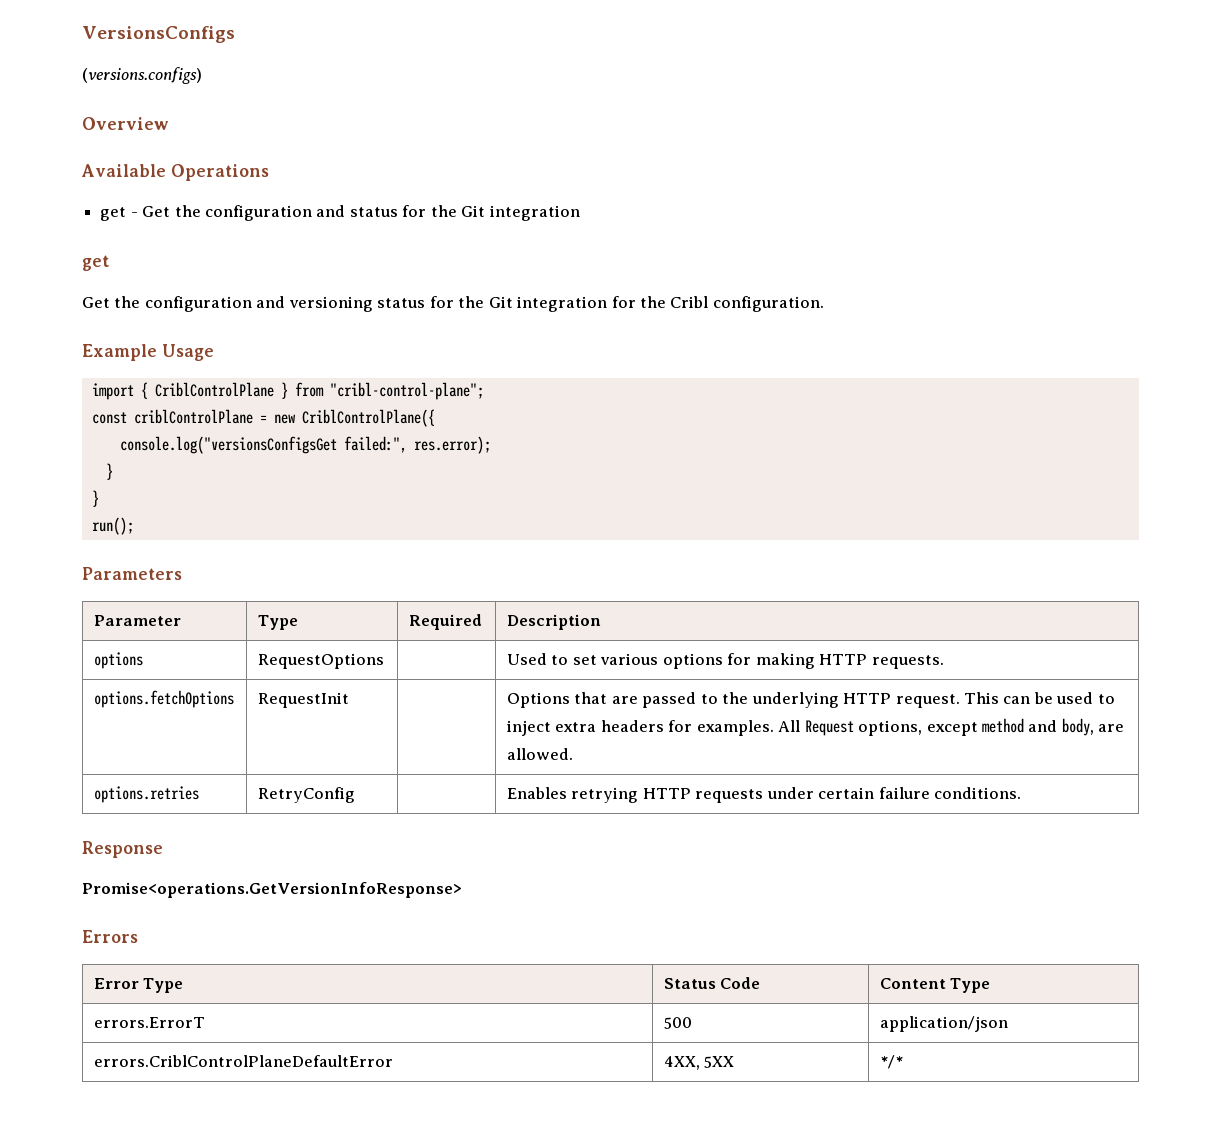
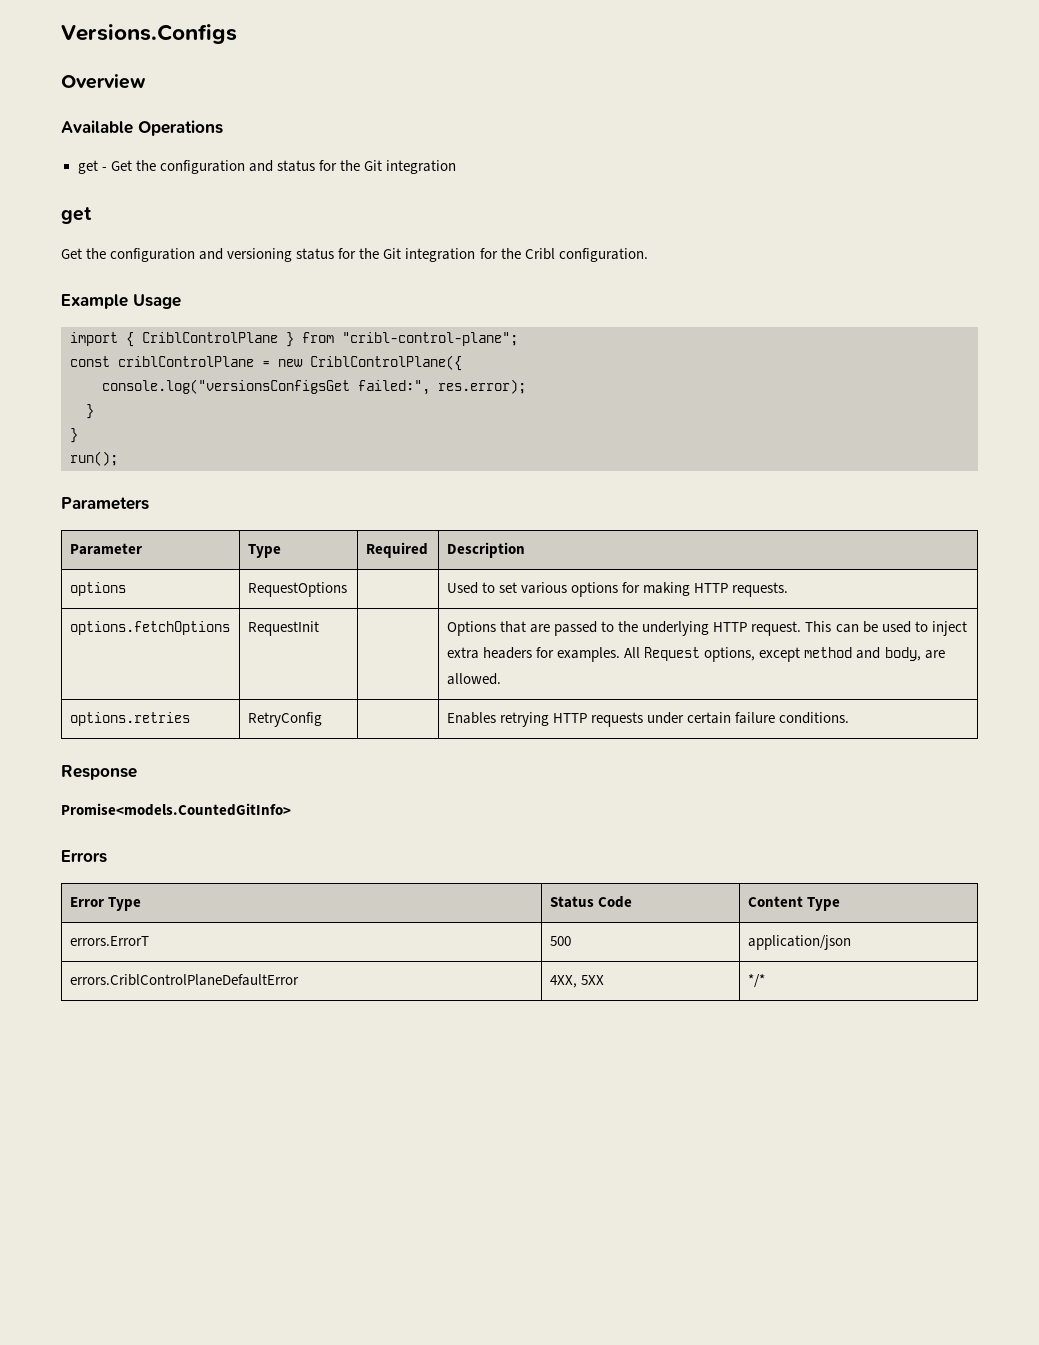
- VersionsConfigs
- (versions.configs)
+ Versions.Configs
- Promise<operations.GetVersionInfoResponse>
+ Promise<models.CountedGitInfo>

